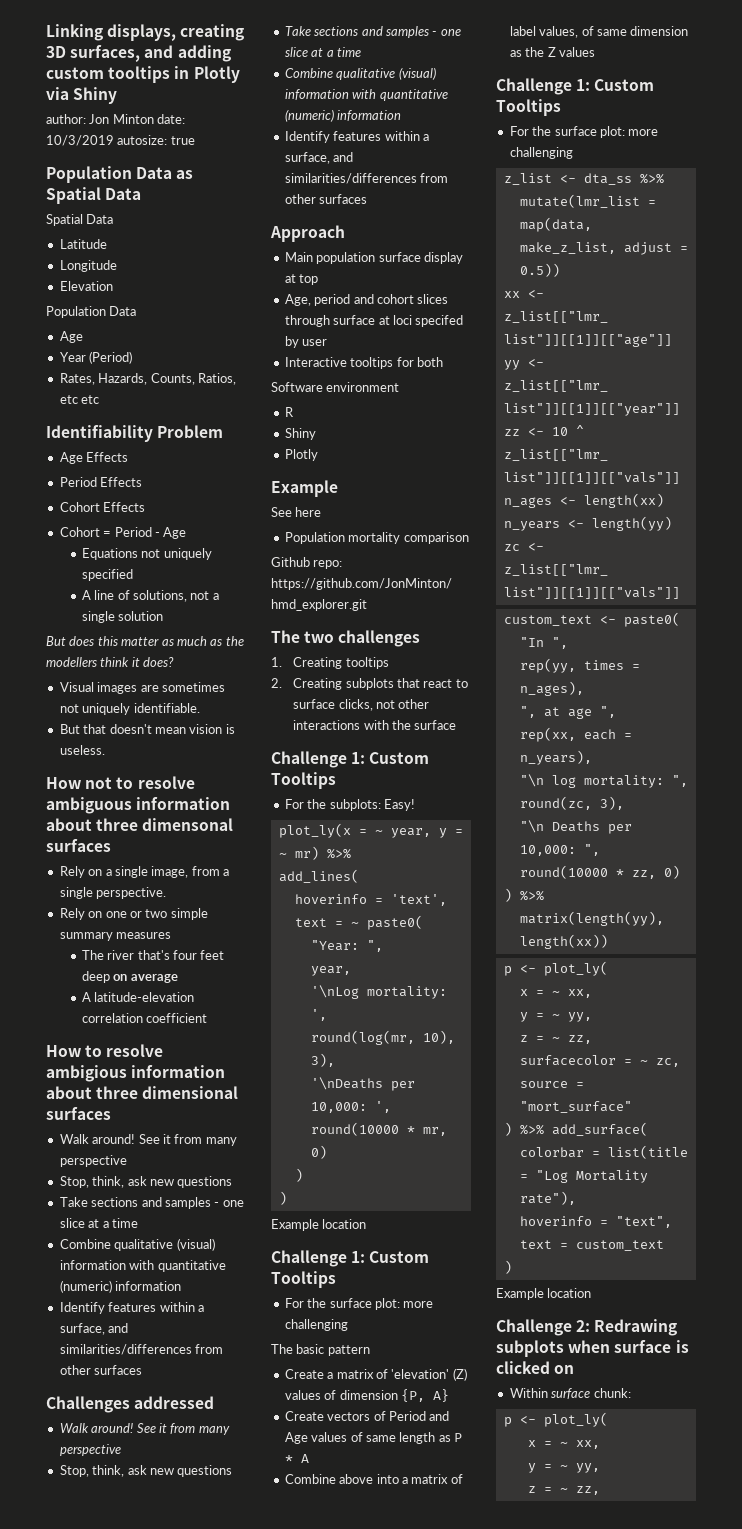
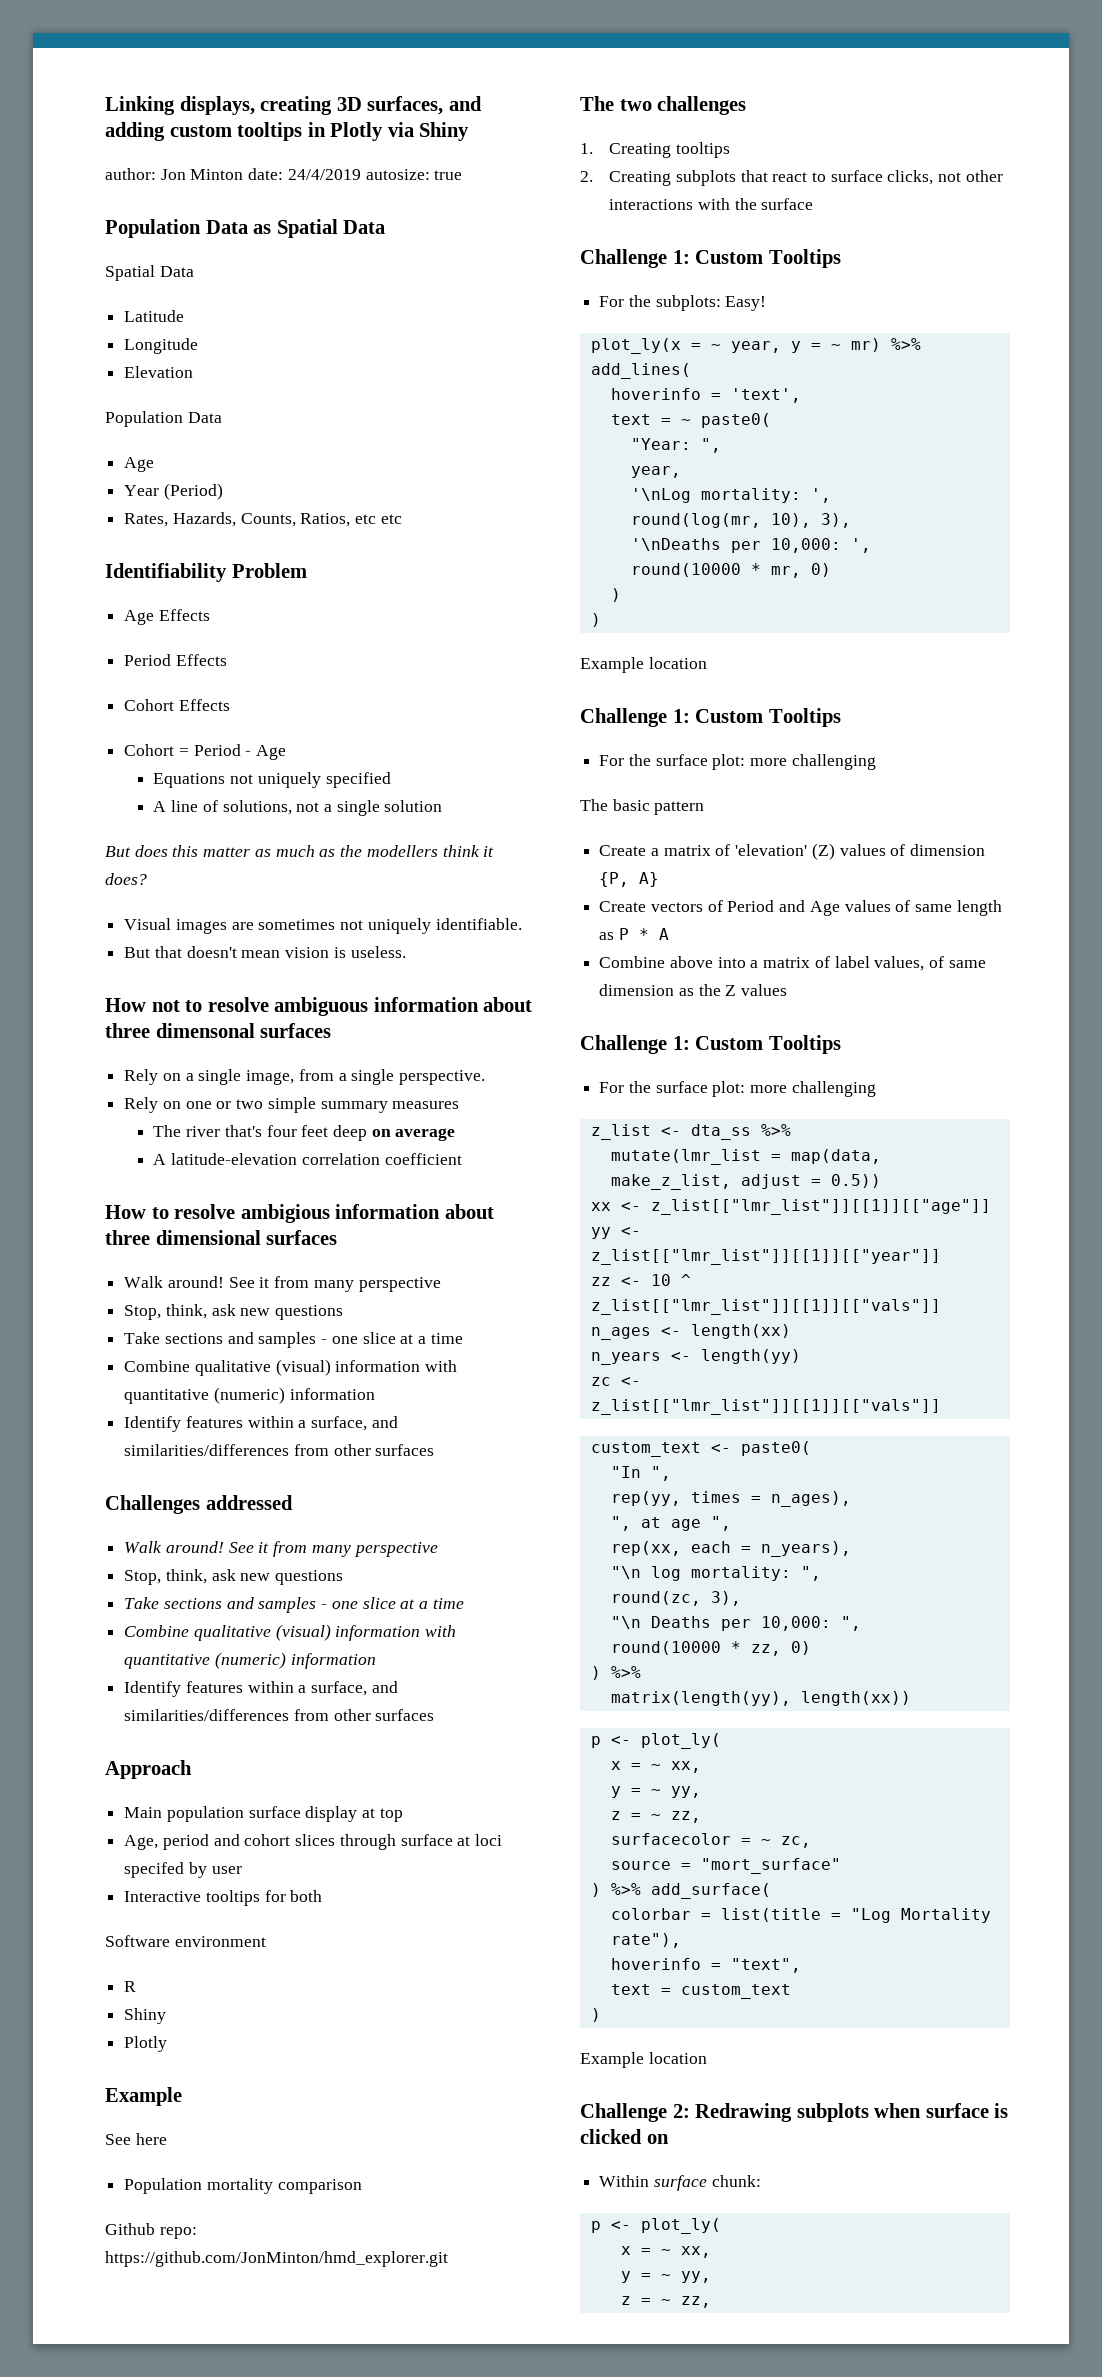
- author: Jon Minton date: 10/3/2019 autosize: true
+ author: Jon Minton date: 24/4/2019 autosize: true

